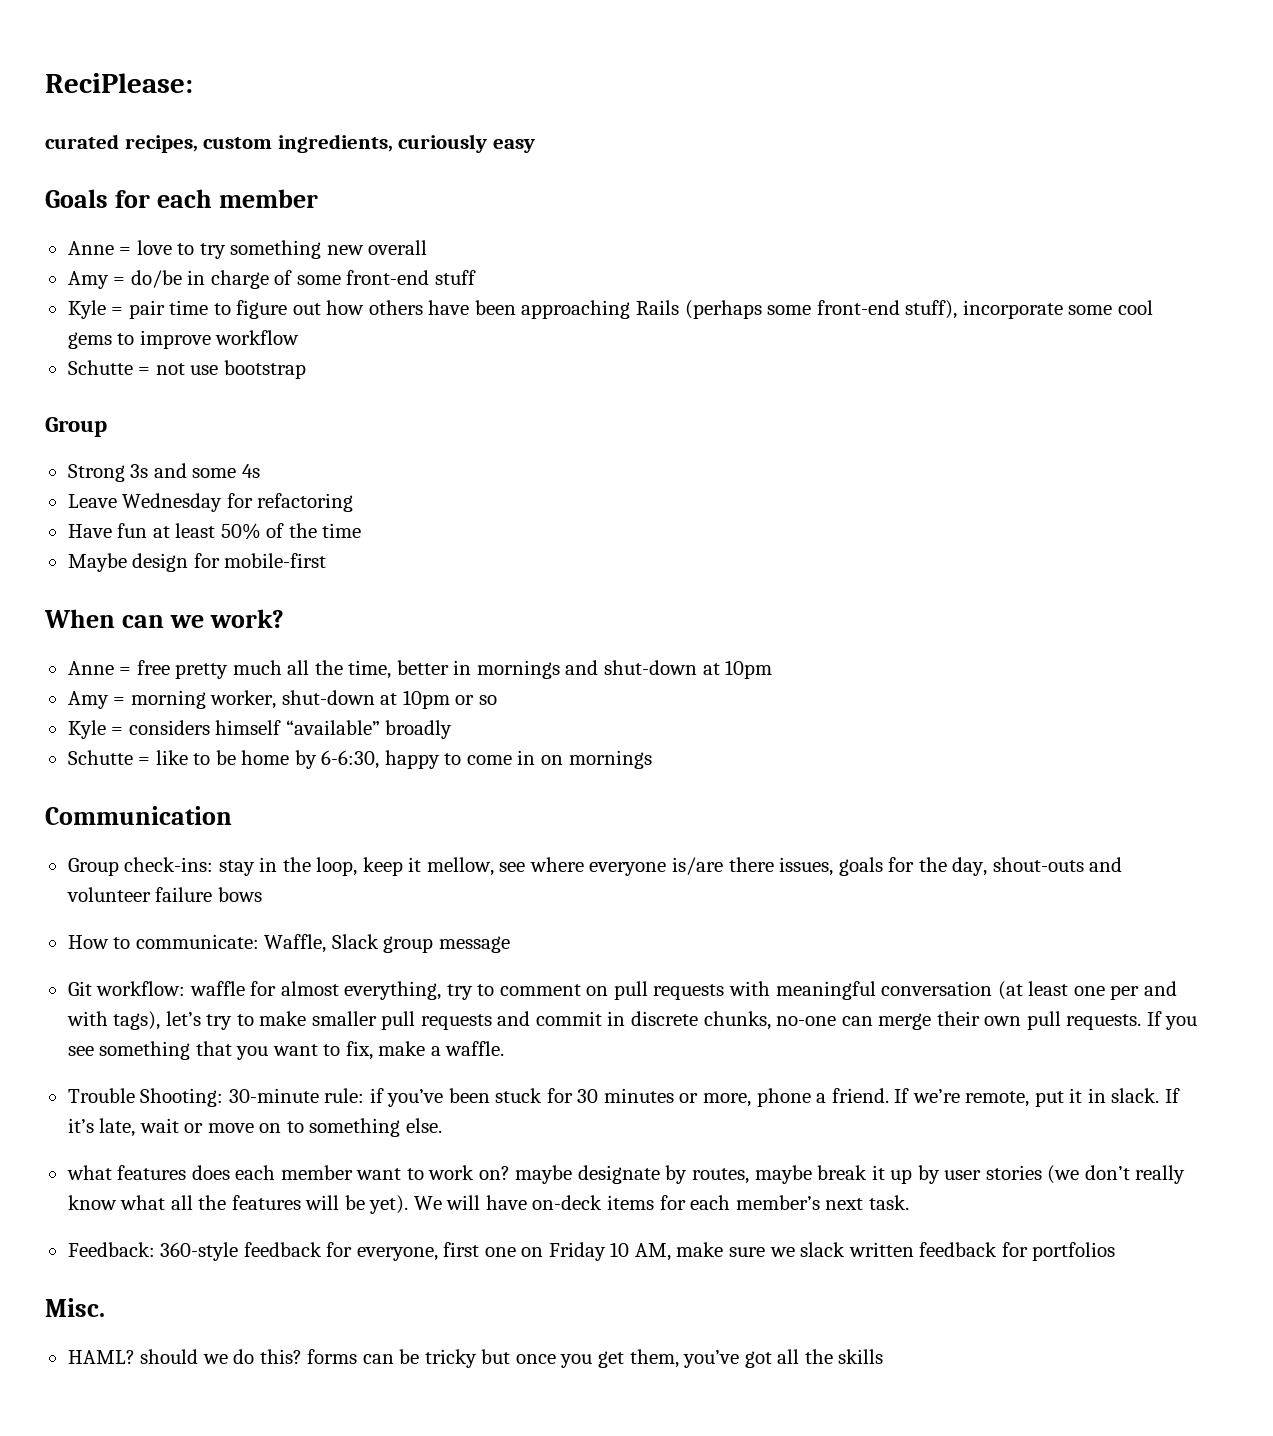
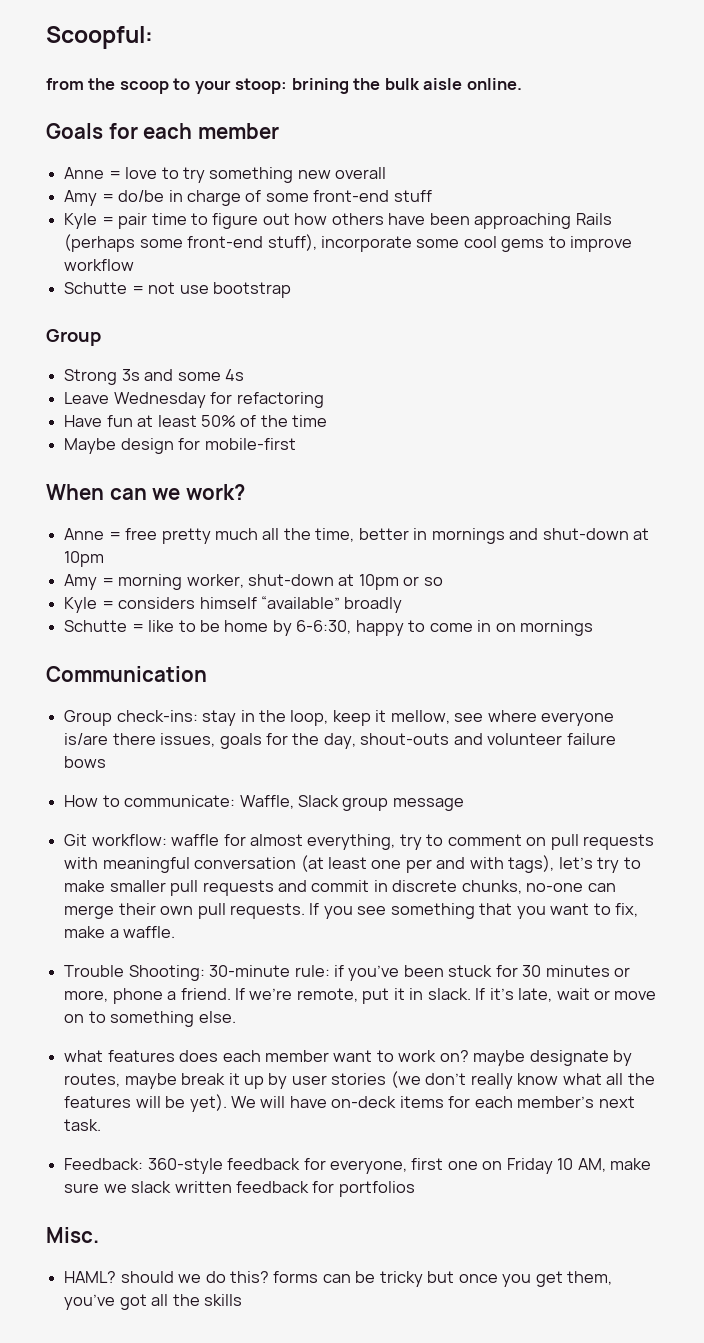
- ReciPlease:
- curated recipes, custom ingredients, curiously easy
+ Scoopful:
+ from the scoop to your stoop: brining the bulk aisle online.

